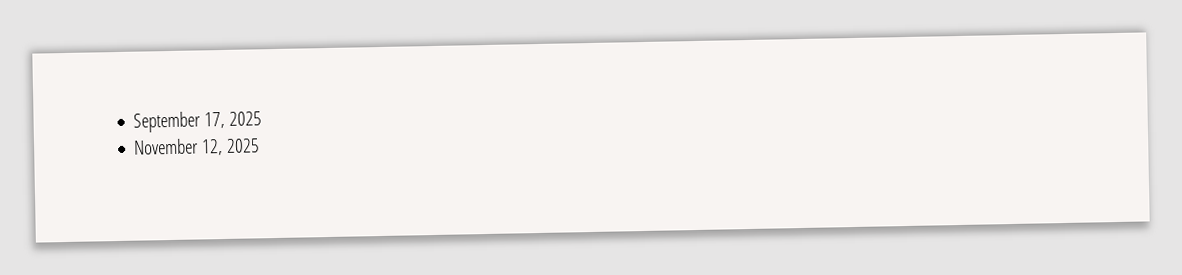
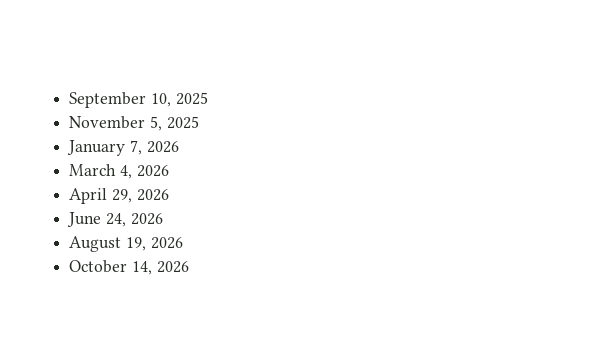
- September 17, 2025
+ September 10, 2025
- November 12, 2025
+ November 5, 2025
+ January 7, 2026
+ March 4, 2026
+ April 29, 2026
+ June 24, 2026
+ August 19, 2026
+ October 14, 2026

